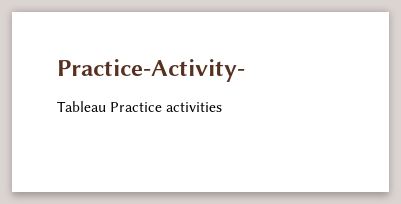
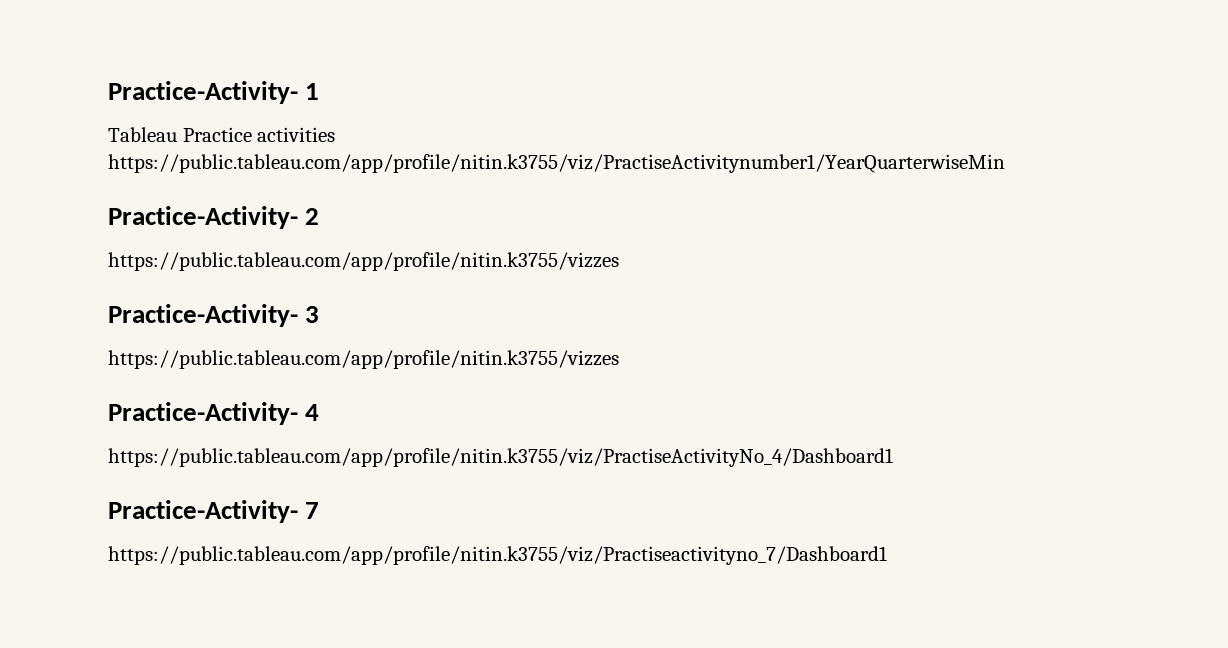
- Practice-Activity-
+ Practice-Activity- 1
- Tableau Practice activities
+ Tableau Practice activities https://public.tableau.com/app/profile/nitin.k3755/viz/PractiseActivitynumber1/YearQuarterwiseMin
+ Practice-Activity- 2
+ https://public.tableau.com/app/profile/nitin.k3755/vizzes
+ Practice-Activity- 3
+ https://public.tableau.com/app/profile/nitin.k3755/vizzes
+ Practice-Activity- 4
+ https://public.tableau.com/app/profile/nitin.k3755/viz/PractiseActivityNo_4/Dashboard1
+ Practice-Activity- 7
+ https://public.tableau.com/app/profile/nitin.k3755/viz/Practiseactivityno_7/Dashboard1

